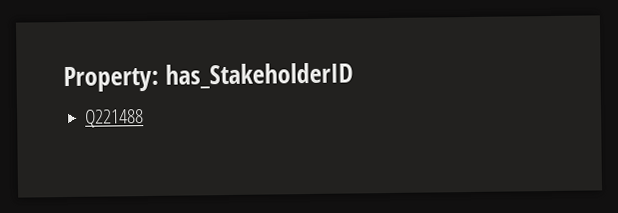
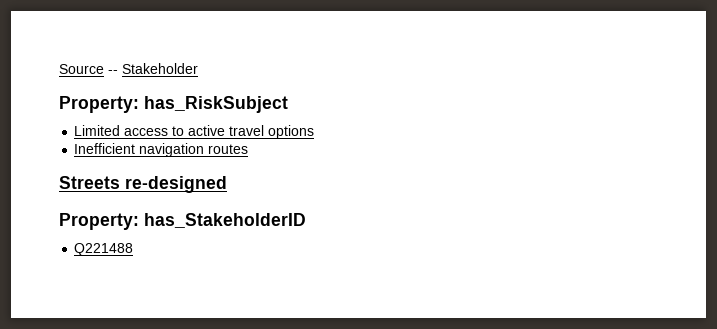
+ Source -- Stakeholder
+ Property: has_RiskSubject
+ Limited access to active travel options
+ Inefficient navigation routes
+ Streets re-designed

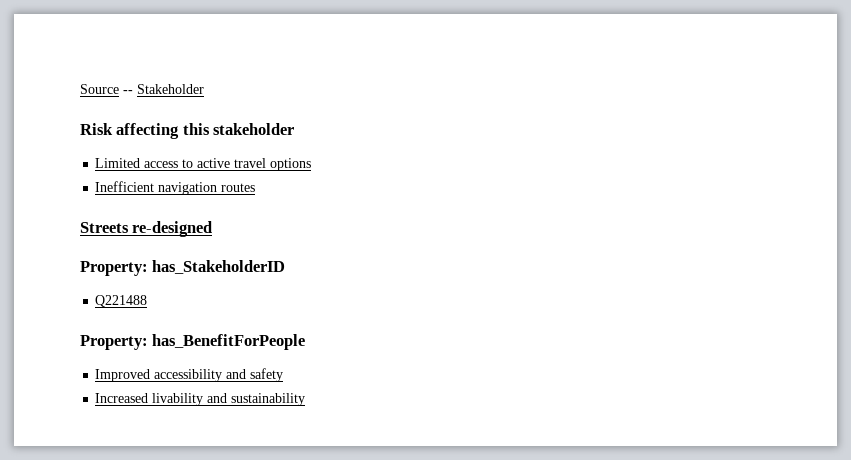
- Property: has_RiskSubject
+ Risk affecting this stakeholder
+ Property: has_BenefitForPeople
+ Improved accessibility and safety
+ Increased livability and sustainability

